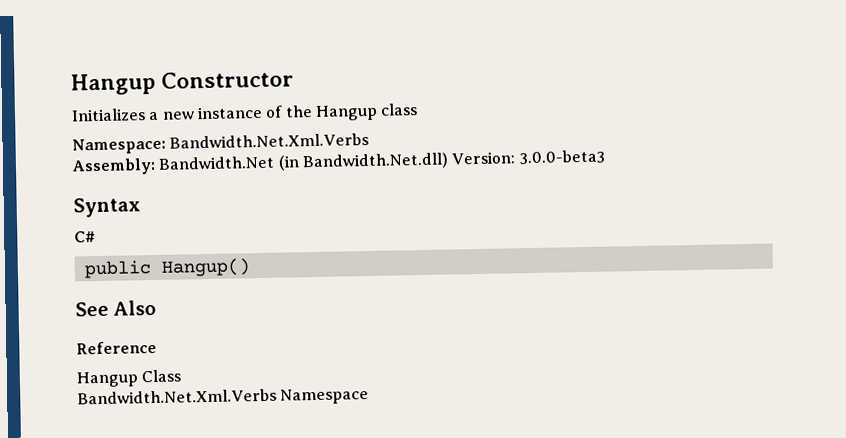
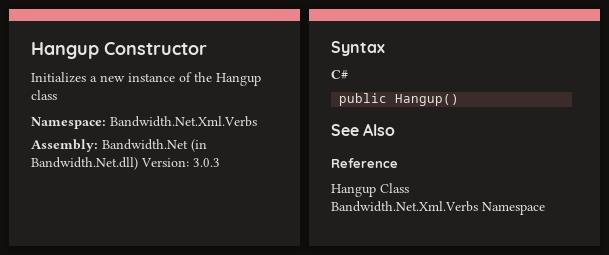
- Assembly: Bandwidth.Net (in Bandwidth.Net.dll) Version: 3.0.0-beta3
+ Assembly: Bandwidth.Net (in Bandwidth.Net.dll) Version: 3.0.3

